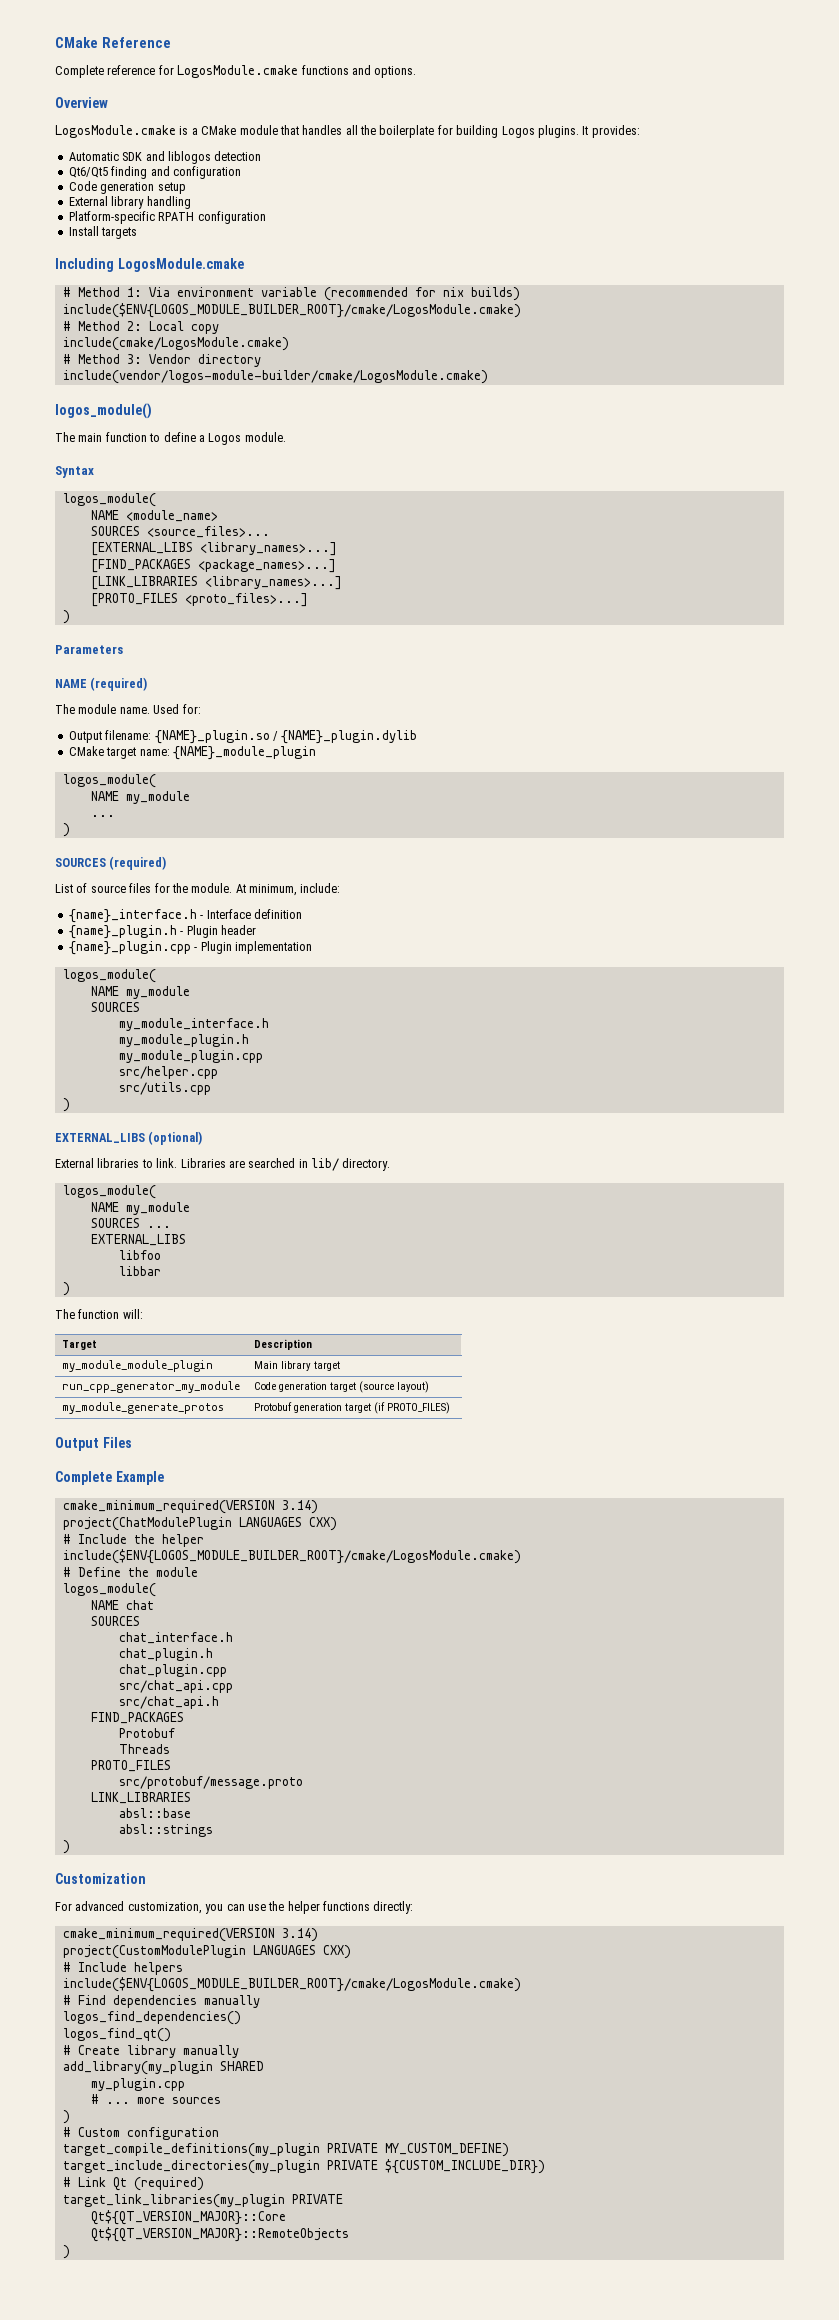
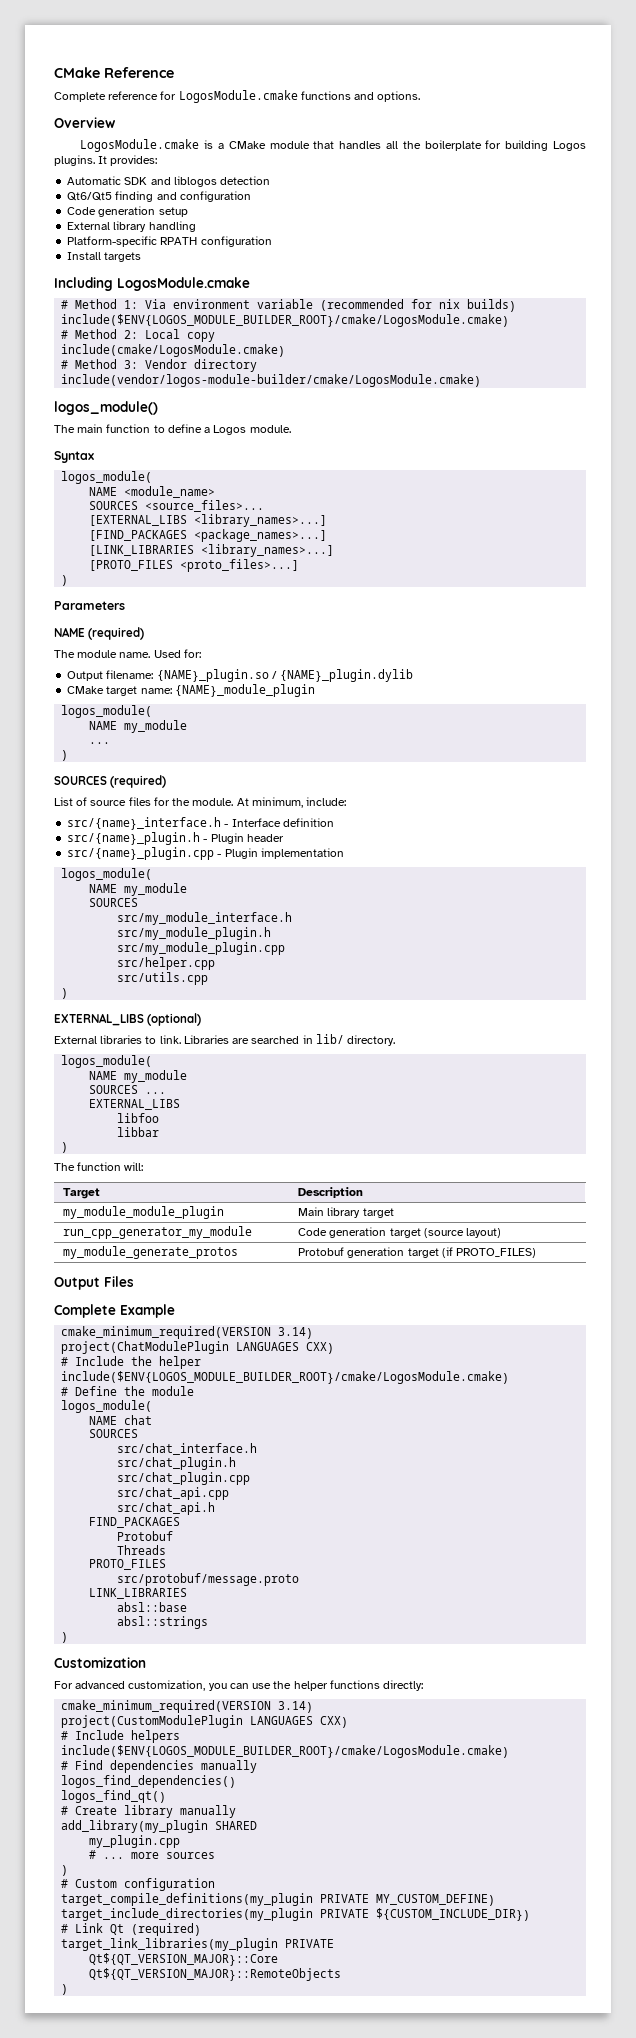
- {name}_interface.h - Interface definition
+ src/{name}_interface.h - Interface definition
- {name}_plugin.h - Plugin header
+ src/{name}_plugin.h - Plugin header
- {name}_plugin.cpp - Plugin implementation
+ src/{name}_plugin.cpp - Plugin implementation
- my_module_interface.h
- my_module_plugin.h
- my_module_plugin.cpp
+ src/my_module_interface.h
+ src/my_module_plugin.h
+ src/my_module_plugin.cpp
- chat_interface.h
- chat_plugin.h
- chat_plugin.cpp
+ src/chat_interface.h
+ src/chat_plugin.h
+ src/chat_plugin.cpp

